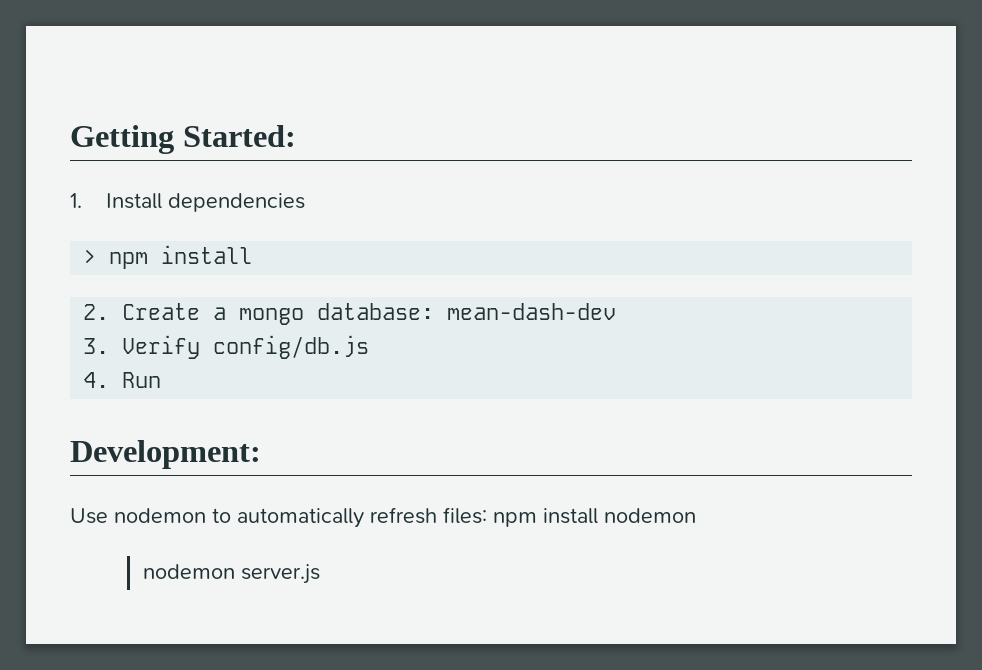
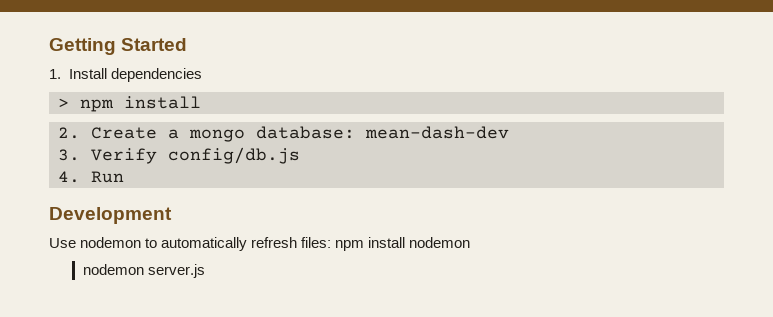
- Getting Started:
+ Getting Started
- Development:
+ Development

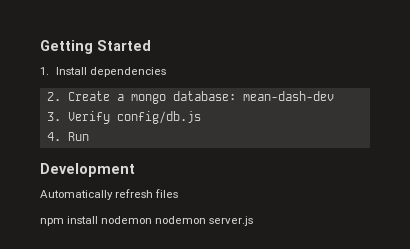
- > npm install
- Use nodemon to automatically refresh files: npm install nodemon
- nodemon server.js
+ Automatically refresh files
+ npm install nodemon nodemon server.js

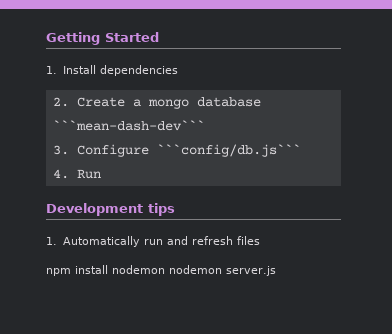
- 2. Create a mongo database: mean-dash-dev
+ 2. Create a mongo database ```mean-dash-dev```
- 3. Verify config/db.js
+ 3. Configure ```config/db.js```
- Development
- Automatically refresh files
+ Development tips
+ 1. Automatically run and refresh files

